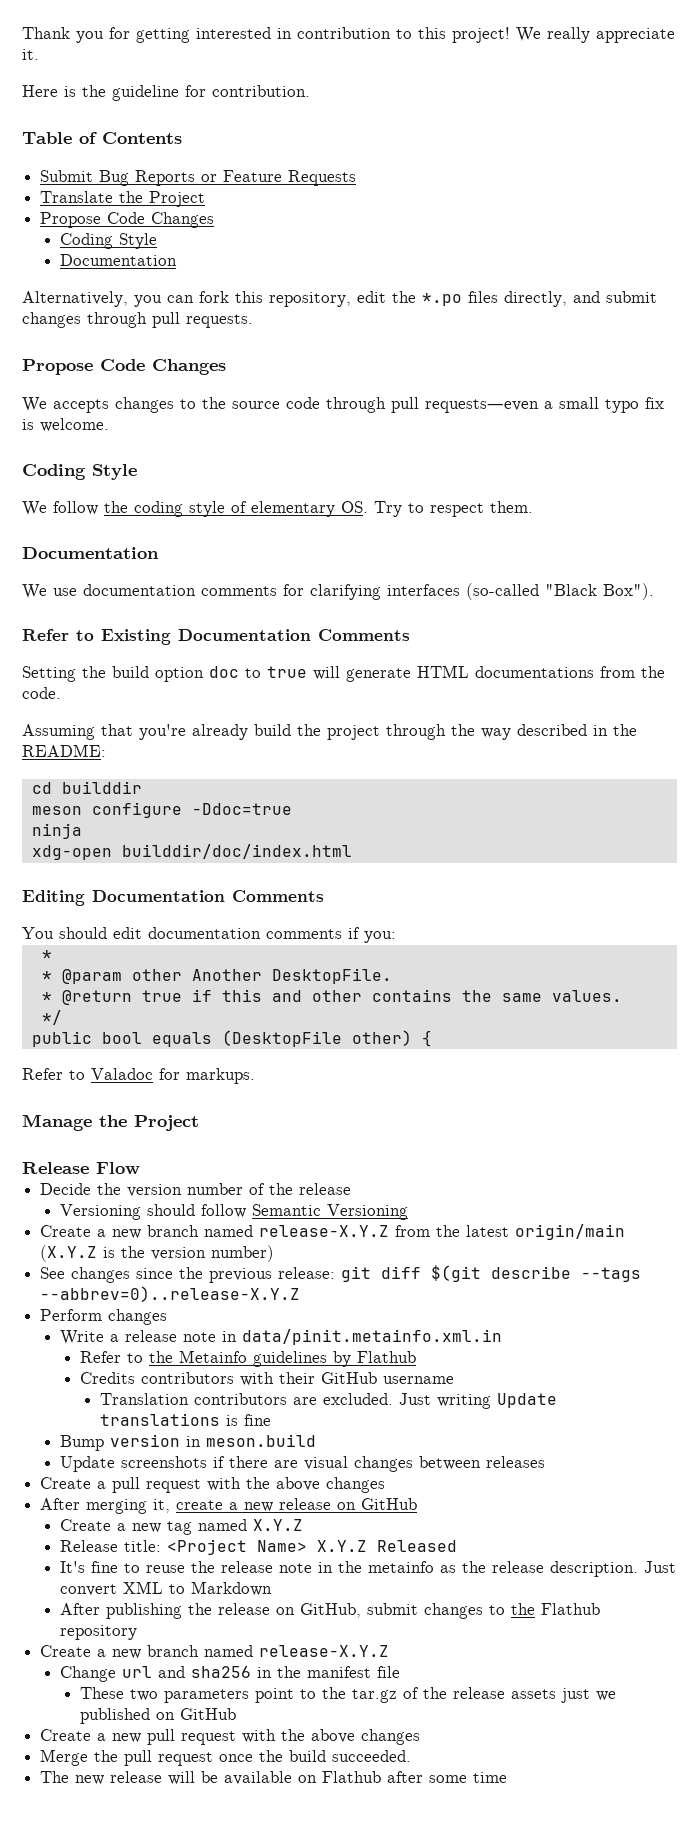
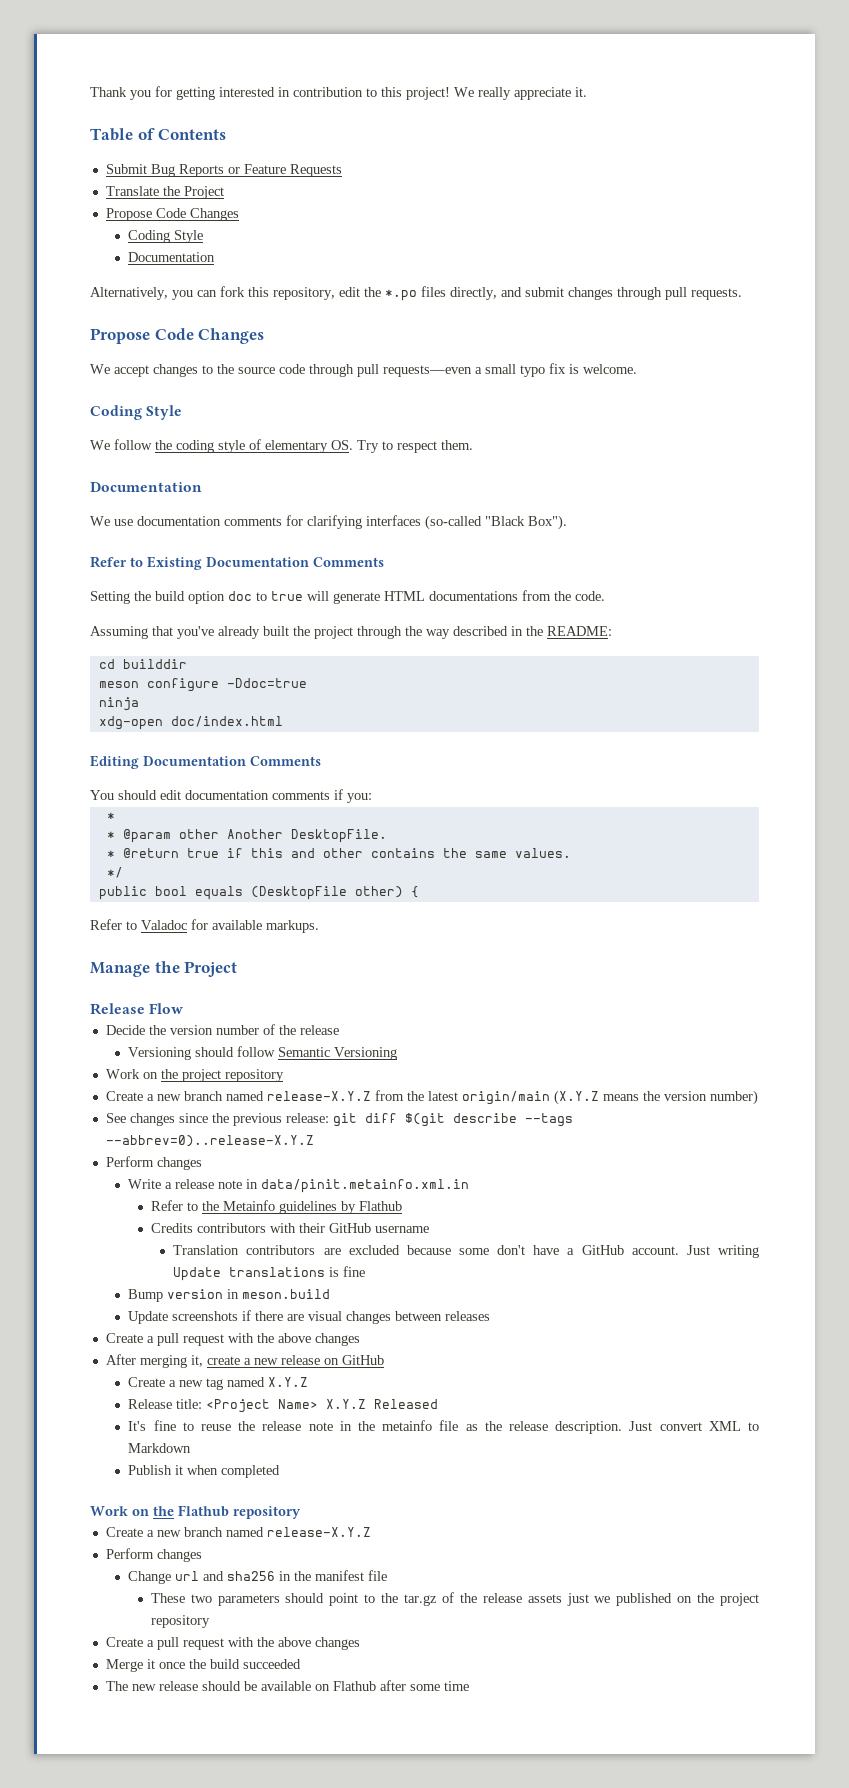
- Here is the guideline for contribution.
- We accepts changes to the source code through pull requests―even a small typo fix is welcome.
+ We accept changes to the source code through pull requests―even a small typo fix is welcome.
- Assuming that you're already build the project through the way described in the README:
+ Assuming that you've already built the project through the way described in the README:
- xdg-open builddir/doc/index.html
+ xdg-open doc/index.html
- Refer to Valadoc for markups.
+ Refer to Valadoc for available markups.
+ Work on the project repository
- Create a new branch named release-X.Y.Z from the latest origin/main (X.Y.Z is the version number)
+ Create a new branch named release-X.Y.Z from the latest origin/main (X.Y.Z means the version number)
- Translation contributors are excluded.
+ Translation contributors are excluded because some don't have a GitHub account.
- It's fine to reuse the release note in the metainfo as the release description.
+ It's fine to reuse the release note in the metainfo file as the release description.
- After publishing the release on GitHub, submit changes to the Flathub repository
+ Publish it when completed
+ Work on the Flathub repository
  Create a new branch named release-X.Y.Z
+ Perform changes
- These two parameters point to the tar.gz of the release assets just we published on GitHub
- Create a new pull request with the above changes
+ These two parameters should point to the tar.gz of the release assets just we published on the project repository
+ Create a pull request with the above changes
- Merge the pull request once the build succeeded.
+ Merge it once the build succeeded
- The new release will be available on Flathub after some time
+ The new release should be available on Flathub after some time

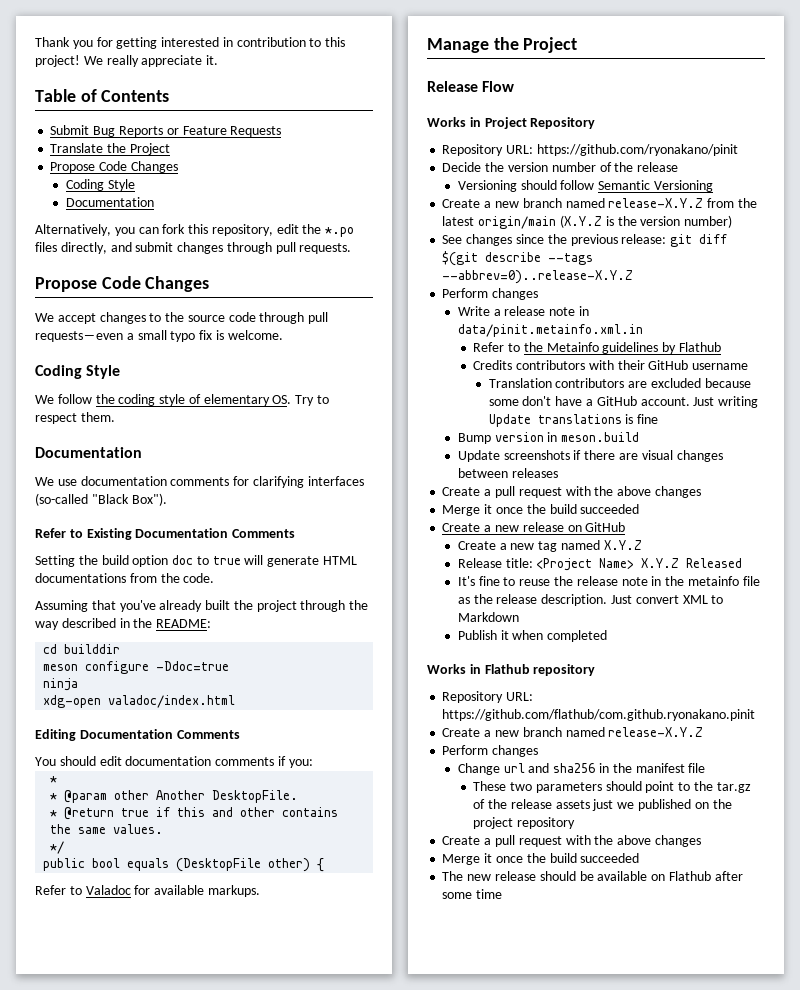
- xdg-open doc/index.html
+ xdg-open valadoc/index.html
+ Works in Project Repository
+ Repository URL: https://github.com/ryonakano/pinit
- Work on the project repository
- Create a new branch named release-X.Y.Z from the latest origin/main (X.Y.Z means the version number)
+ Create a new branch named release-X.Y.Z from the latest origin/main (X.Y.Z is the version number)
  Update screenshots if there are visual changes between releases
  Create a pull request with the above changes
- After merging it, create a new release on GitHub
+ Merge it once the build succeeded
+ Create a new release on GitHub
- Work on the Flathub repository
+ Works in Flathub repository
+ Repository URL: https://github.com/flathub/com.github.ryonakano.pinit

